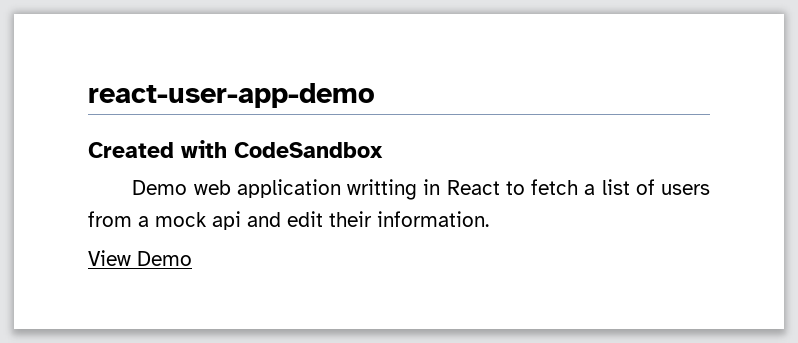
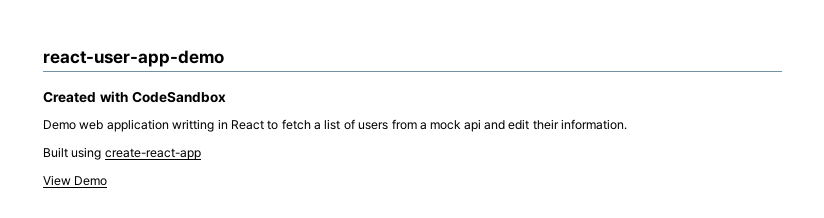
+ Built using create-react-app

